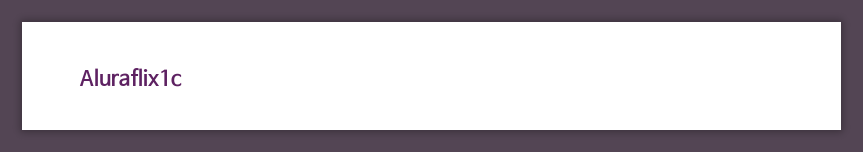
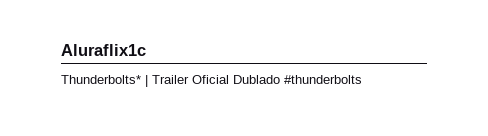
+ Thunderbolts* | Trailer Oficial Dublado #thunderbolts

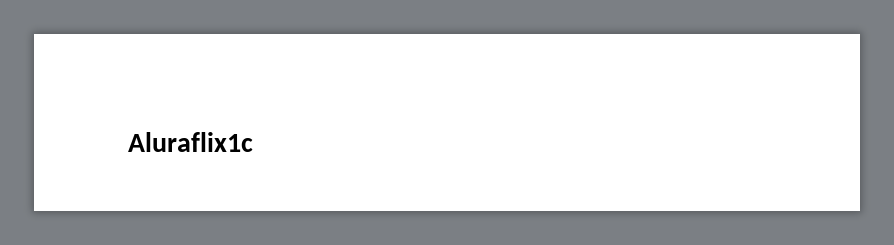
- Thunderbolts* | Trailer Oficial Dublado #thunderbolts

